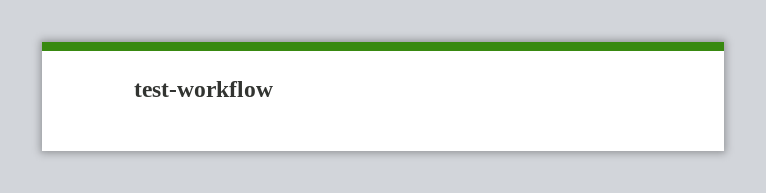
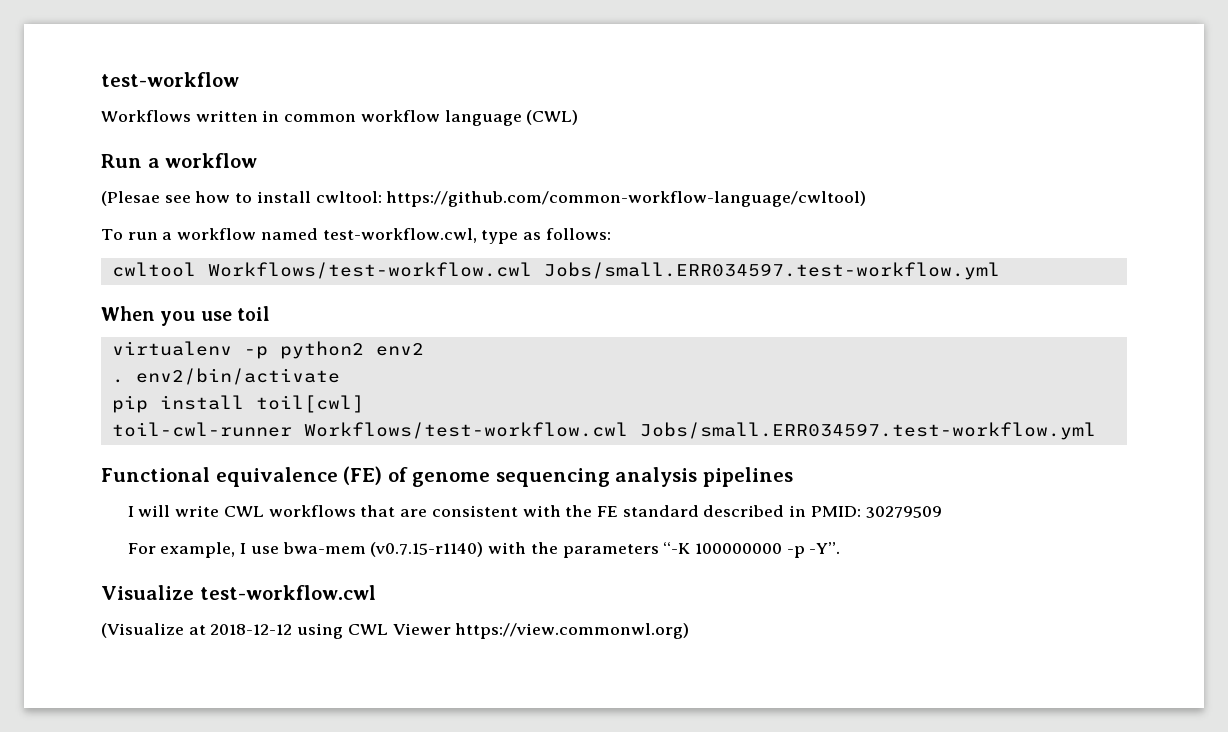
+ Workflows written in common workflow language (CWL)
+ Run a workflow
+ (Plesae see how to install cwltool: https://github.com/common-workflow-language/cwltool)
+ To run a workflow named test-workflow.cwl, type as follows:
+ cwltool Workflows/test-workflow.cwl Jobs/small.ERR034597.test-workflow.yml
+ When you use toil
+ virtualenv -p python2 env2
+ . env2/bin/activate
+ pip install toil[cwl]
+ toil-cwl-runner Workflows/test-workflow.cwl Jobs/small.ERR034597.test-workflow.yml
+ Functional equivalence (FE) of genome sequencing analysis pipelines
+ I will write CWL workflows that are consistent with the FE standard described in PMID: 30279509
+ For example, I use bwa-mem (v0.7.15-r1140) with the parameters “-K 100000000 -p -Y”.
+ Visualize test-workflow.cwl
+ (Visualize at 2018-12-12 using CWL Viewer https://view.commonwl.org)

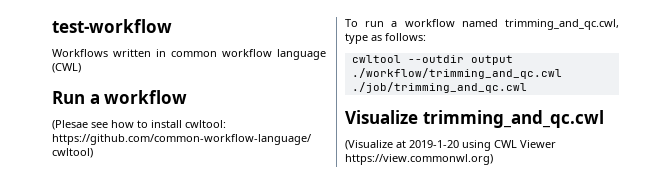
- To run a workflow named test-workflow.cwl, type as follows:
+ To run a workflow named trimming_and_qc.cwl, type as follows:
- cwltool Workflows/test-workflow.cwl Jobs/small.ERR034597.test-workflow.yml
- When you use toil
- virtualenv -p python2 env2
- . env2/bin/activate
- pip install toil[cwl]
- toil-cwl-runner Workflows/test-workflow.cwl Jobs/small.ERR034597.test-workflow.yml
- Functional equivalence (FE) of genome sequencing analysis pipelines
- I will write CWL workflows that are consistent with the FE standard described in PMID: 30279509
- For example, I use bwa-mem (v0.7.15-r1140) with the parameters “-K 100000000 -p -Y”.
+ cwltool --outdir output ./workflow/trimming_and_qc.cwl ./job/trimming_and_qc.cwl
- Visualize test-workflow.cwl
+ Visualize trimming_and_qc.cwl
- (Visualize at 2018-12-12 using CWL Viewer https://view.commonwl.org)
+ (Visualize at 2019-1-20 using CWL Viewer https://view.commonwl.org)

